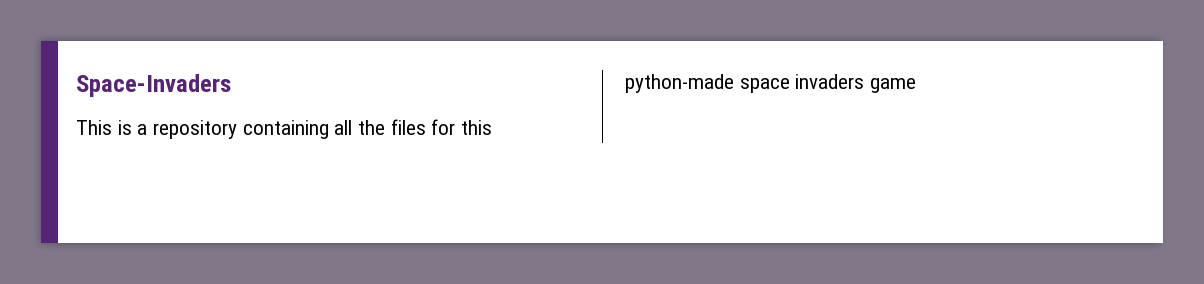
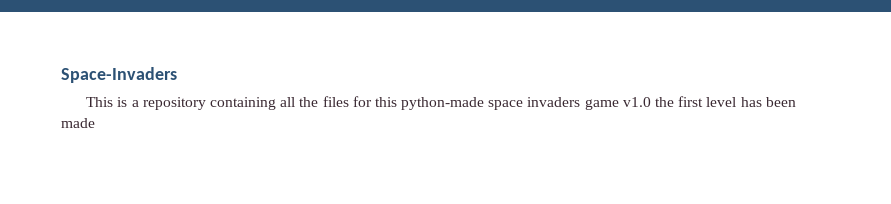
- This is a repository containing all the files for this python-made space invaders game
+ This is a repository containing all the files for this python-made space invaders game v1.0 the first level has been made

